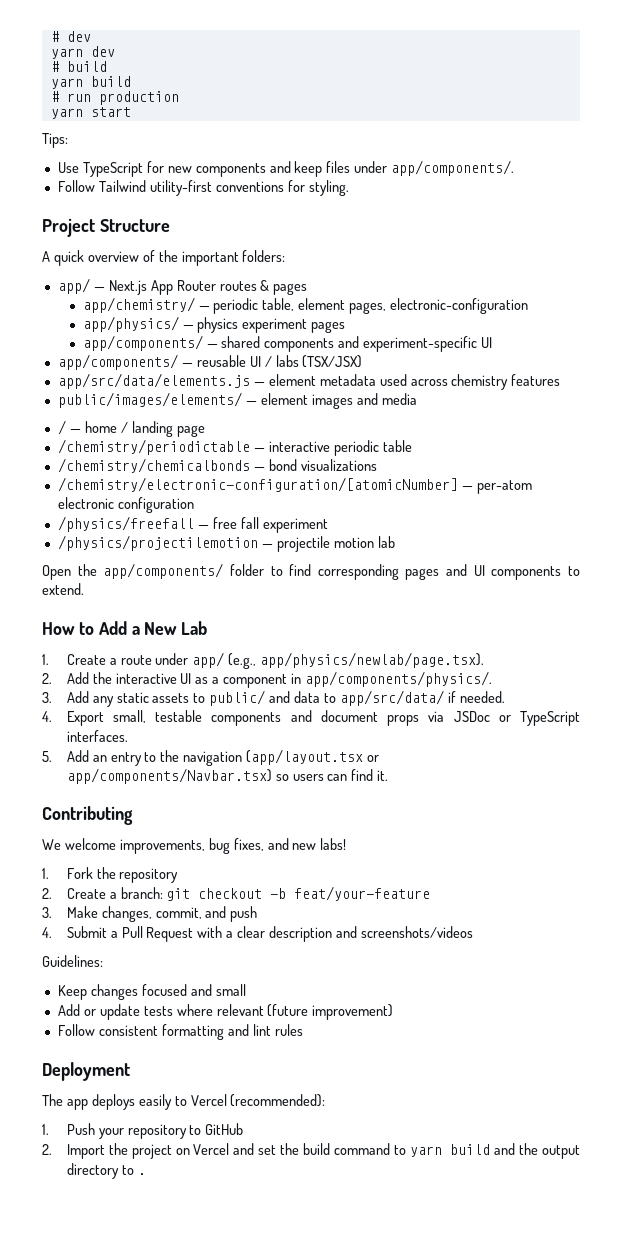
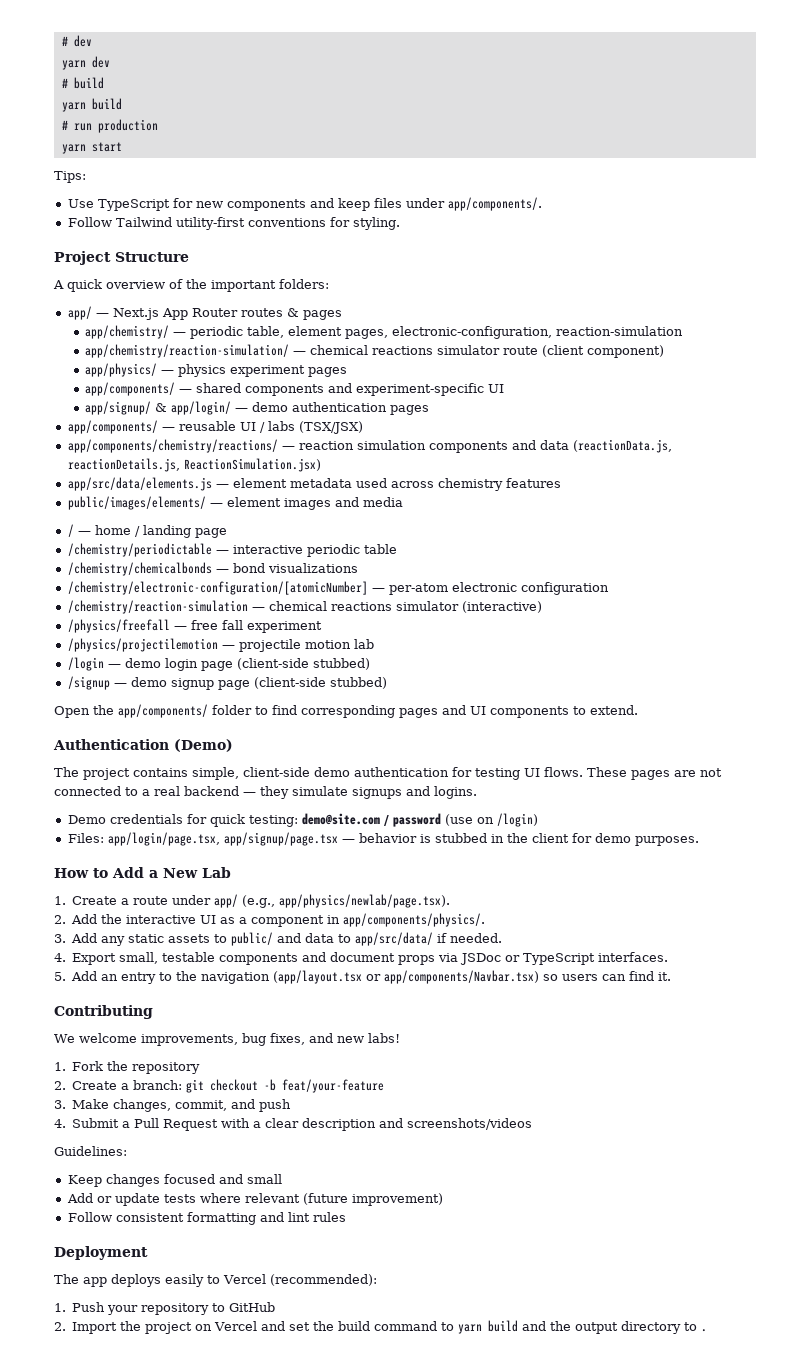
- app/chemistry/ — periodic table, element pages, electronic-configuration
+ app/chemistry/ — periodic table, element pages, electronic-configuration, reaction-simulation
+ app/chemistry/reaction-simulation/ — chemical reactions simulator route (client component)
+ app/signup/ & app/login/ — demo authentication pages
+ app/components/chemistry/reactions/ — reaction simulation components and data (reactionData.js, reactionDetails.js, ReactionSimulation.jsx)
+ /chemistry/reaction-simulation — chemical reactions simulator (interactive)
+ /login — demo login page (client-side stubbed)
+ /signup — demo signup page (client-side stubbed)
+ Authentication (Demo)
+ The project contains simple, client-side demo authentication for testing UI flows. These pages are not connected to a real backend — they simulate signups and logins.
+ Demo credentials for quick testing: demo@site.com / password (use on /login)
+ Files: app/login/page.tsx, app/signup/page.tsx — behavior is stubbed in the client for demo purposes.

